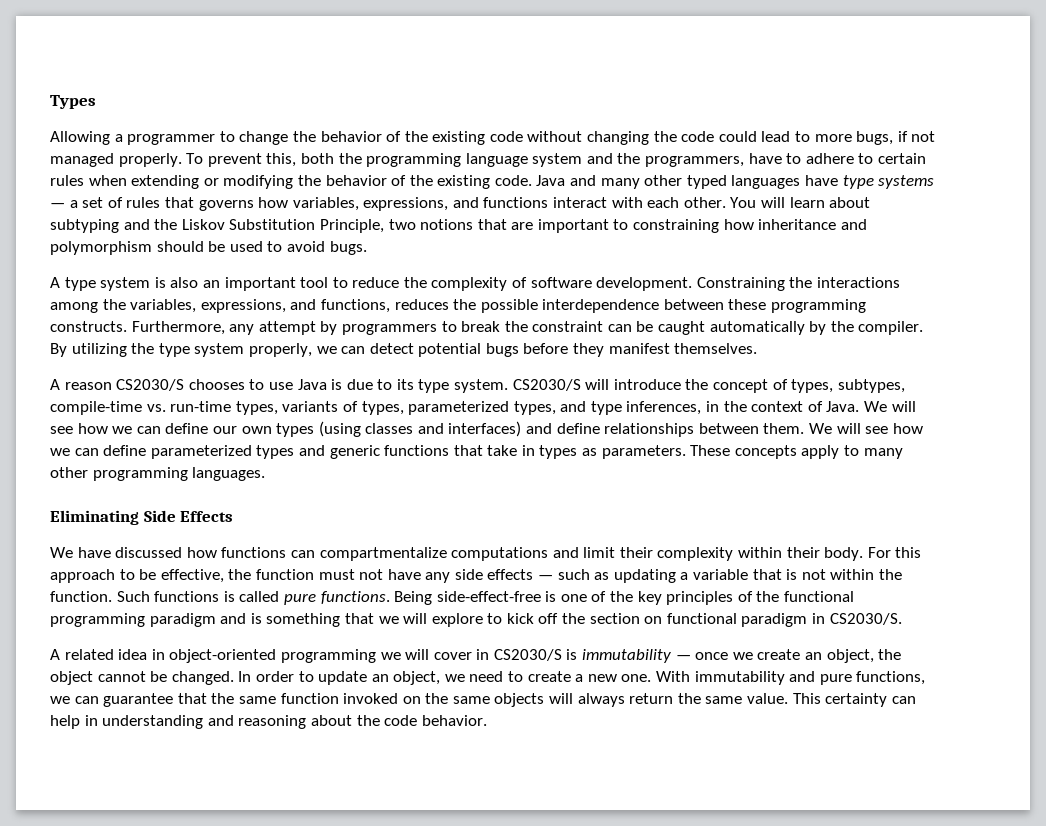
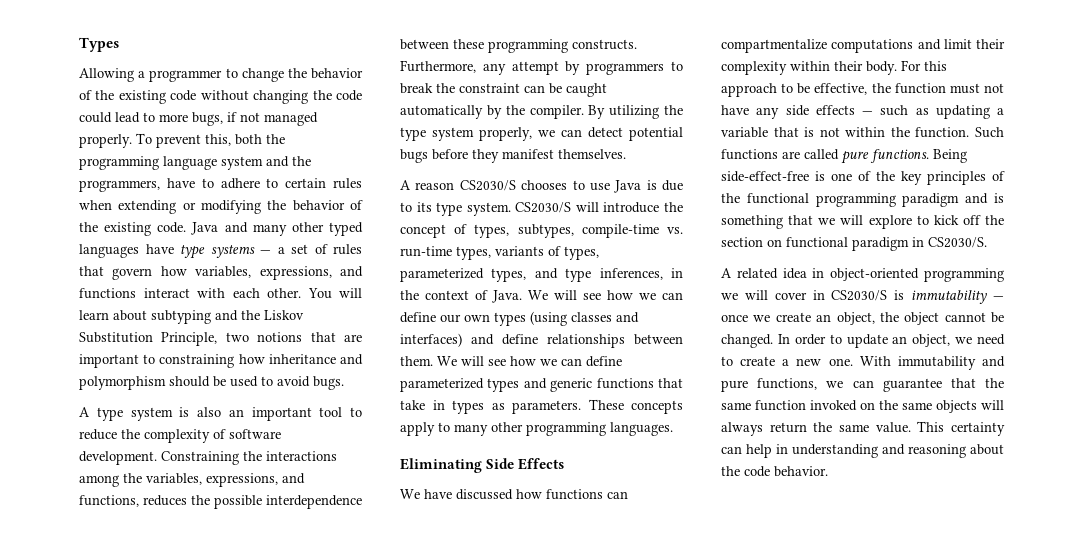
- Java and many other typed languages have type systems — a set of rules that governs how variables, expressions, and functions interact with each other.
+ Java and many other typed languages have type systems — a set of rules that govern how variables, expressions, and functions interact with each other.
- Such functions is called pure functions.
+ Such functions are called pure functions.

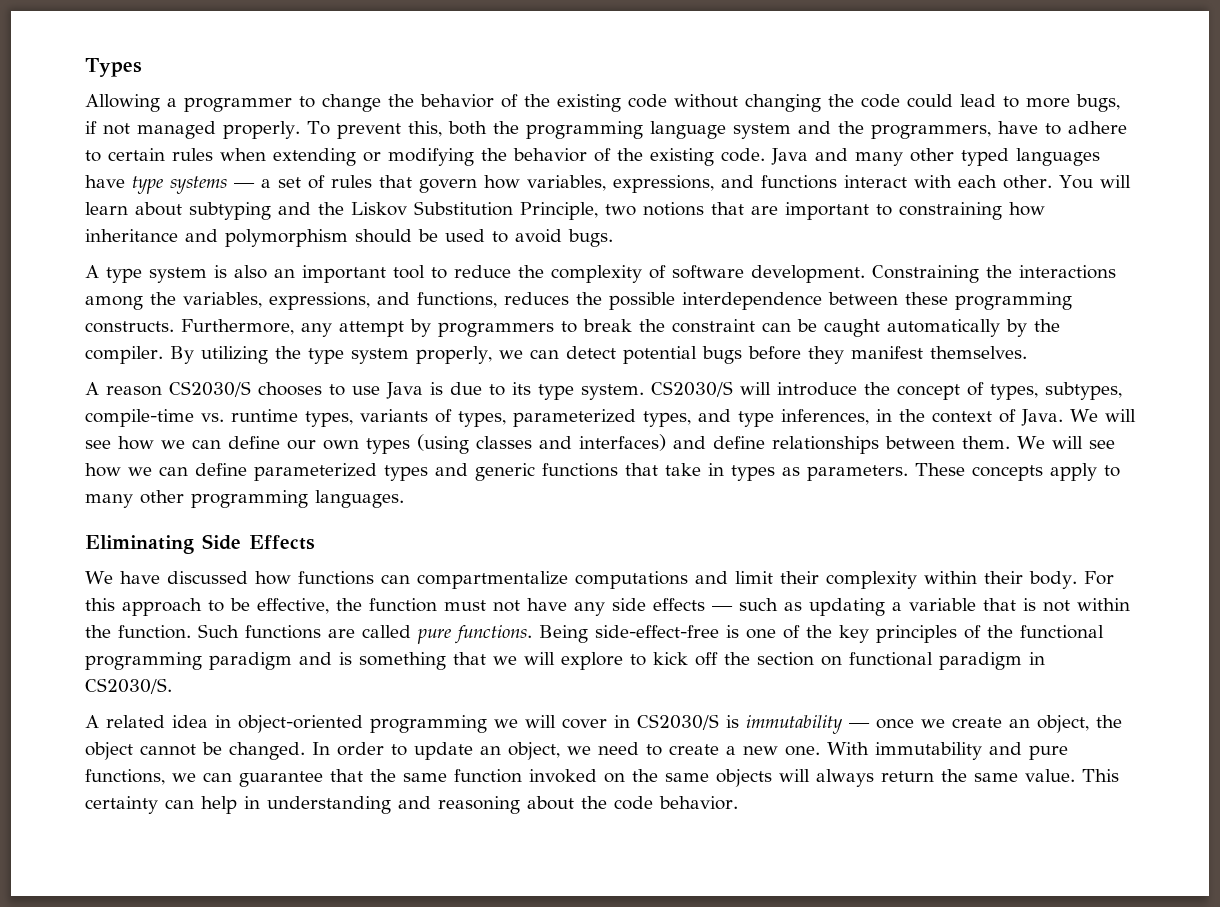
- CS2030/S will introduce the concept of types, subtypes, compile-time vs. run-time types, variants of types, parameterized types, and type inferences, in the context of Java.
+ CS2030/S will introduce the concept of types, subtypes, compile-time vs. runtime types, variants of types, parameterized types, and type inferences, in the context of Java.

